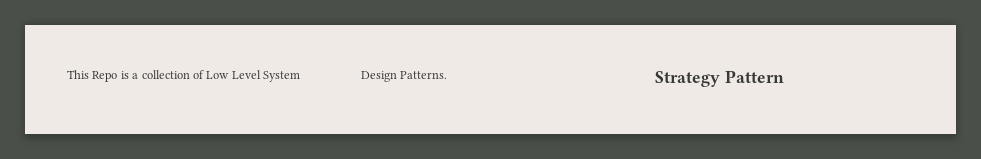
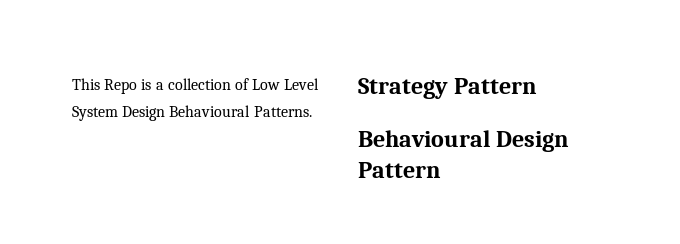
- This Repo is a collection of Low Level System Design Patterns.
+ This Repo is a collection of Low Level System Design Behavioural Patterns.
+ Behavioural Design Pattern

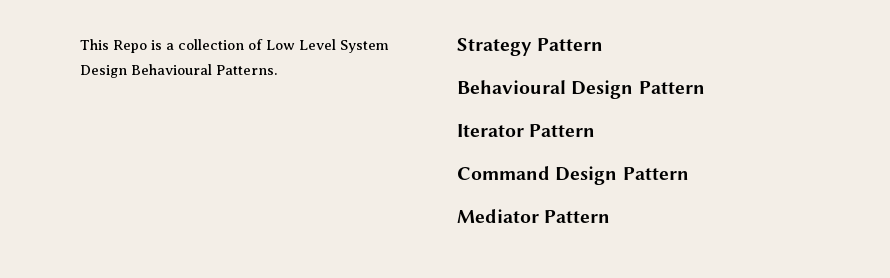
+ Iterator Pattern
+ Command Design Pattern
+ Mediator Pattern

